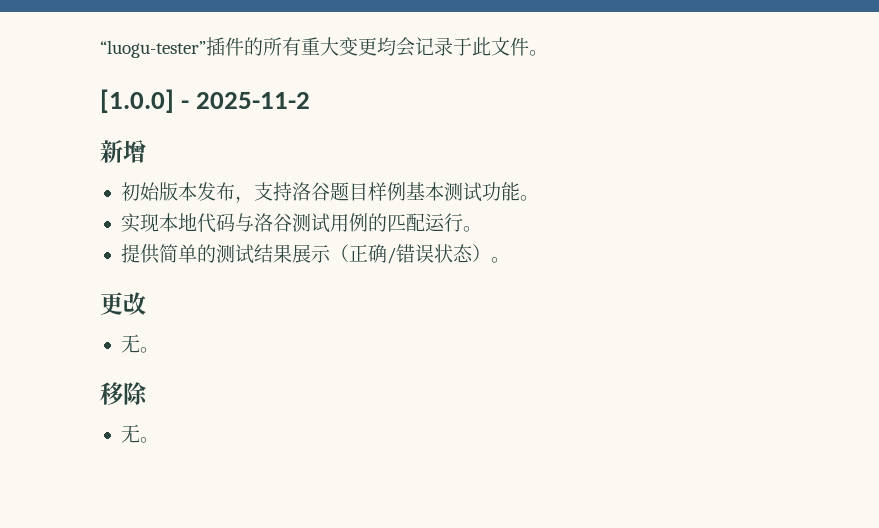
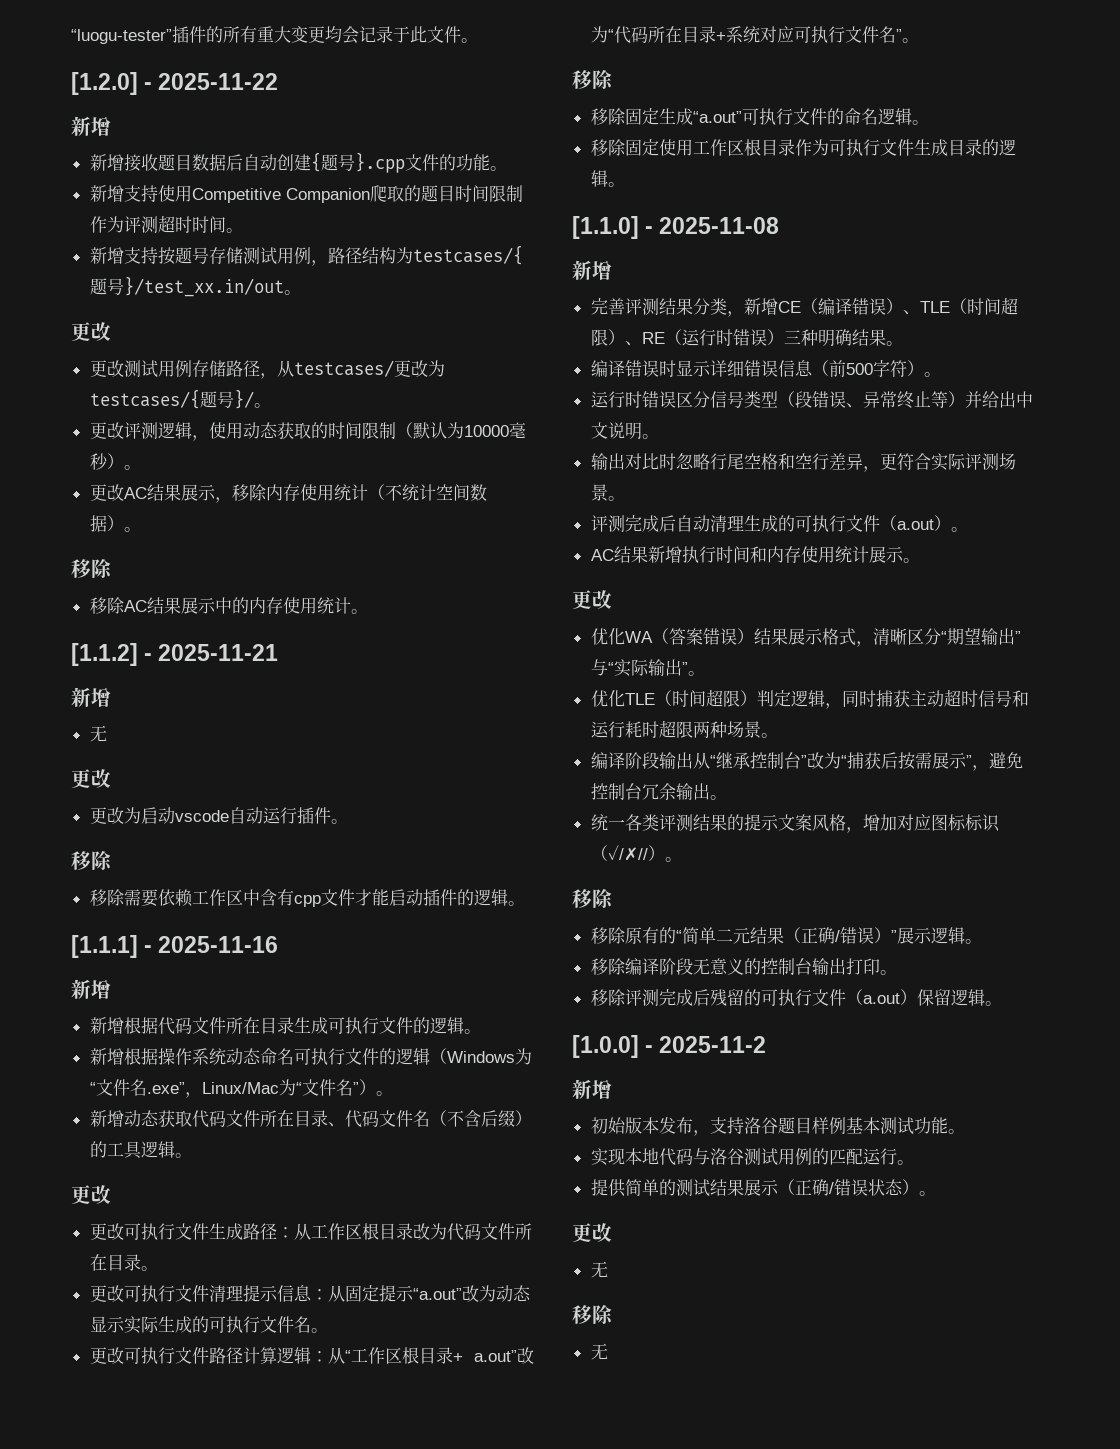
+ [1.2.0] - 2025-11-22
+ 新增
+ 新增接收题目数据后自动创建{题号}.cpp文件的功能。
+ 新增支持使用Competitive Companion爬取的题目时间限制作为评测超时时间。
+ 新增支持按题号存储测试用例，路径结构为testcases/{题号}/test_xx.in/out。
+ 更改
+ 更改测试用例存储路径，从testcases/更改为testcases/{题号}/。
+ 更改评测逻辑，使用动态获取的时间限制（默认为10000毫秒）。
+ 更改AC结果展示，移除内存使用统计（不统计空间数据）。
+ 移除
+ 移除AC结果展示中的内存使用统计。
+ [1.1.2] - 2025-11-21
+ 新增
+ 无
+ 更改
+ 更改为启动vscode自动运行插件。
+ 移除
+ 移除需要依赖工作区中含有cpp文件才能启动插件的逻辑。
+ [1.1.1] - 2025-11-16
+ 新增
+ 新增根据代码文件所在目录生成可执行文件的逻辑。
+ 新增根据操作系统动态命名可执行文件的逻辑（Windows为“文件名.exe”，Linux/Mac为“文件名”）。
+ 新增动态获取代码文件所在目录、代码文件名（不含后缀）的工具逻辑。
+ 更改
+ 更改可执行文件生成路径：从工作区根目录改为代码文件所在目录。
+ 更改可执行文件清理提示信息：从固定提示“a.out”改为动态显示实际生成的可执行文件名。
+ 更改可执行文件路径计算逻辑：从“工作区根目录+ a.out”改为“代码所在目录+系统对应可执行文件名”。
+ 移除
+ 移除固定生成“a.out”可执行文件的命名逻辑。
+ 移除固定使用工作区根目录作为可执行文件生成目录的逻辑。
+ [1.1.0] - 2025-11-08
+ 新增
+ 完善评测结果分类，新增CE（编译错误）、TLE（时间超限）、RE（运行时错误）三种明确结果。
+ 编译错误时显示详细错误信息（前500字符）。
+ 运行时错误区分信号类型（段错误、异常终止等）并给出中文说明。
+ 输出对比时忽略行尾空格和空行差异，更符合实际评测场景。
+ 评测完成后自动清理生成的可执行文件（a.out）。
+ AC结果新增执行时间和内存使用统计展示。
+ 更改
+ 优化WA（答案错误）结果展示格式，清晰区分“期望输出”与“实际输出”。
+ 优化TLE（时间超限）判定逻辑，同时捕获主动超时信号和运行耗时超限两种场景。
+ 编译阶段输出从“继承控制台”改为“捕获后按需展示”，避免控制台冗余输出。
+ 统一各类评测结果的提示文案风格，增加对应图标标识（✓/✗//）。
+ 移除
+ 移除原有的“简单二元结果（正确/错误）”展示逻辑。
+ 移除编译阶段无意义的控制台输出打印。
+ 移除评测完成后残留的可执行文件（a.out）保留逻辑。
  提供简单的测试结果展示（正确/错误状态）。
  更改
- 无。
+ 无
  移除
- 无。
+ 无

